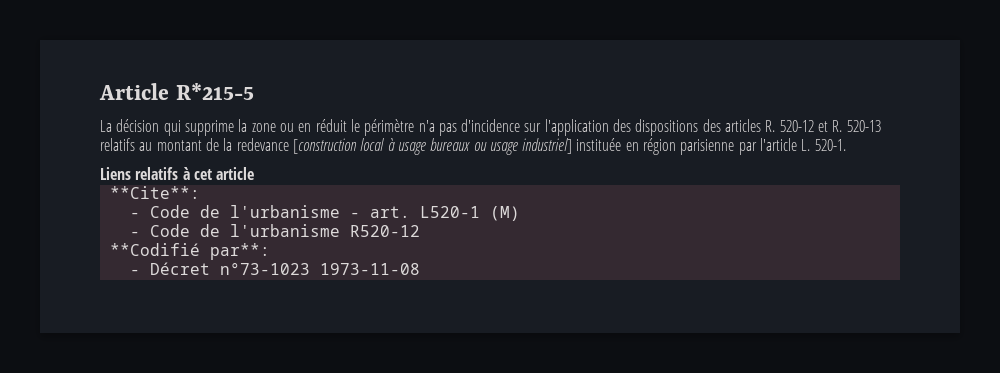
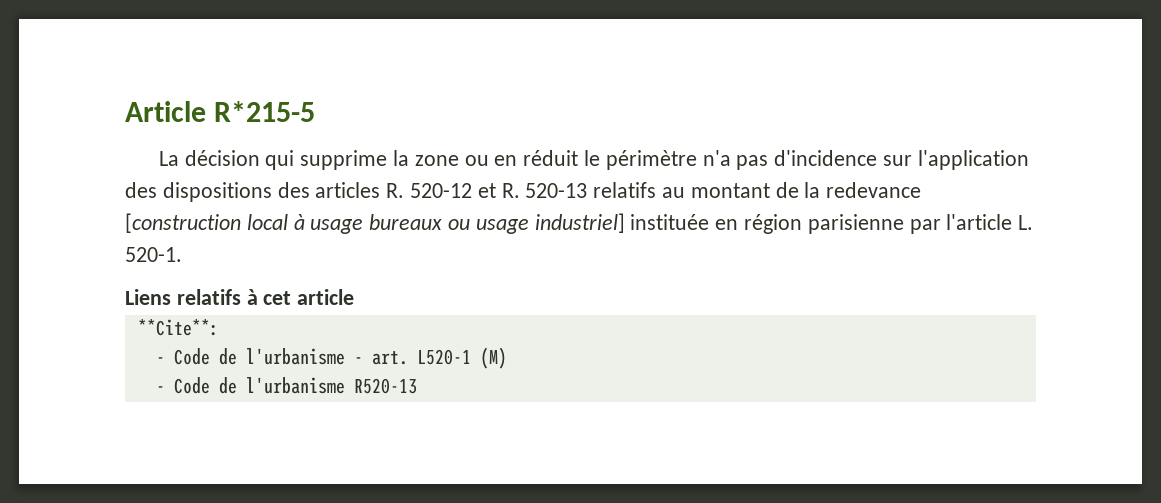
- - Code de l'urbanisme R520-12
- **Codifié par**:
- - Décret n°73-1023 1973-11-08
+ - Code de l'urbanisme R520-13

